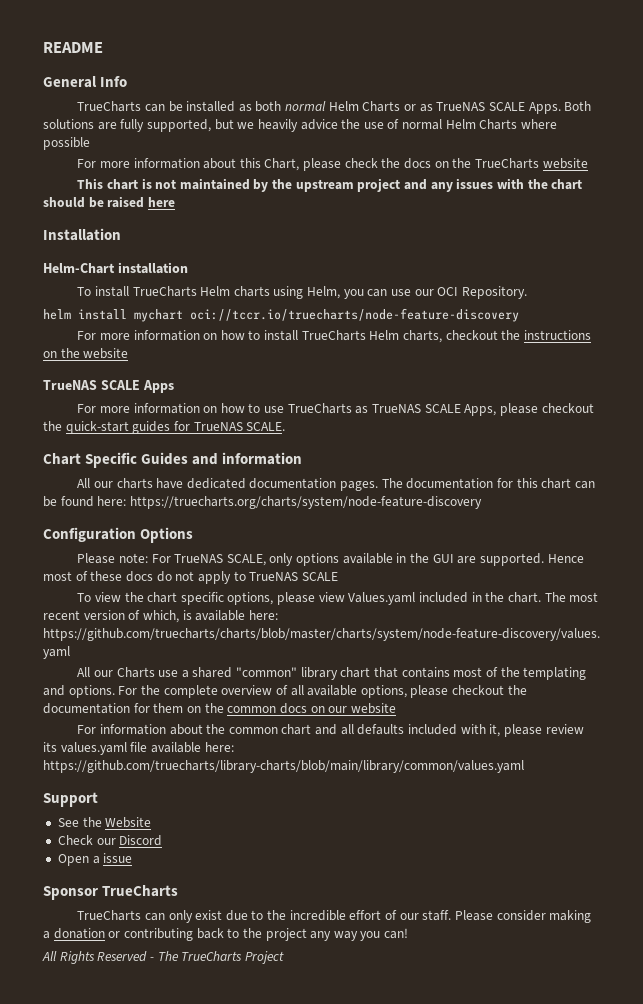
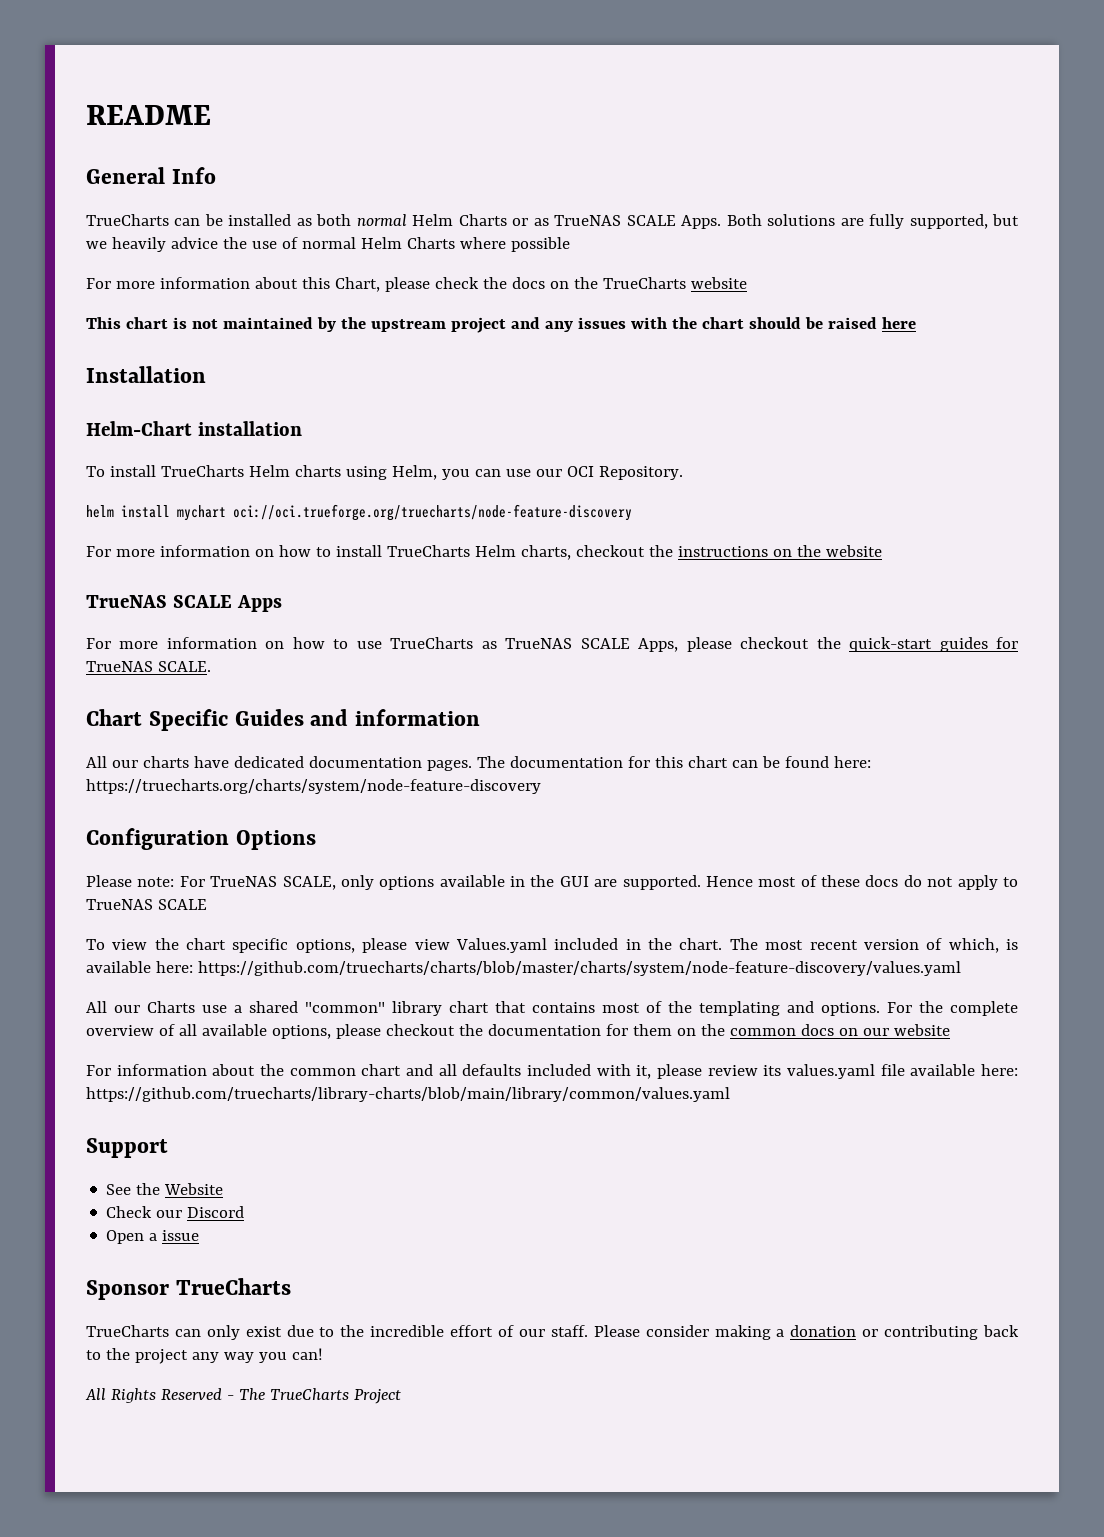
- helm install mychart oci://tccr.io/truecharts/node-feature-discovery
+ helm install mychart oci://oci.trueforge.org/truecharts/node-feature-discovery

